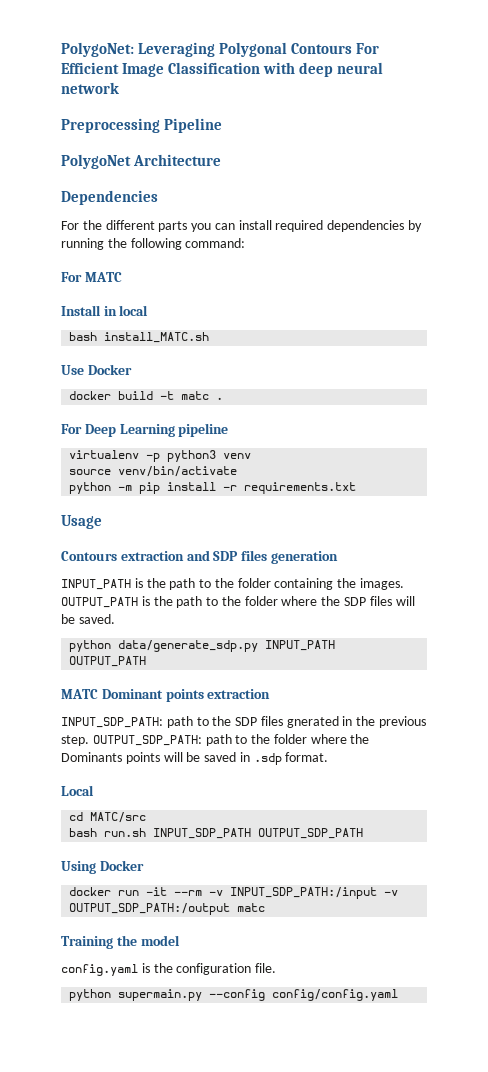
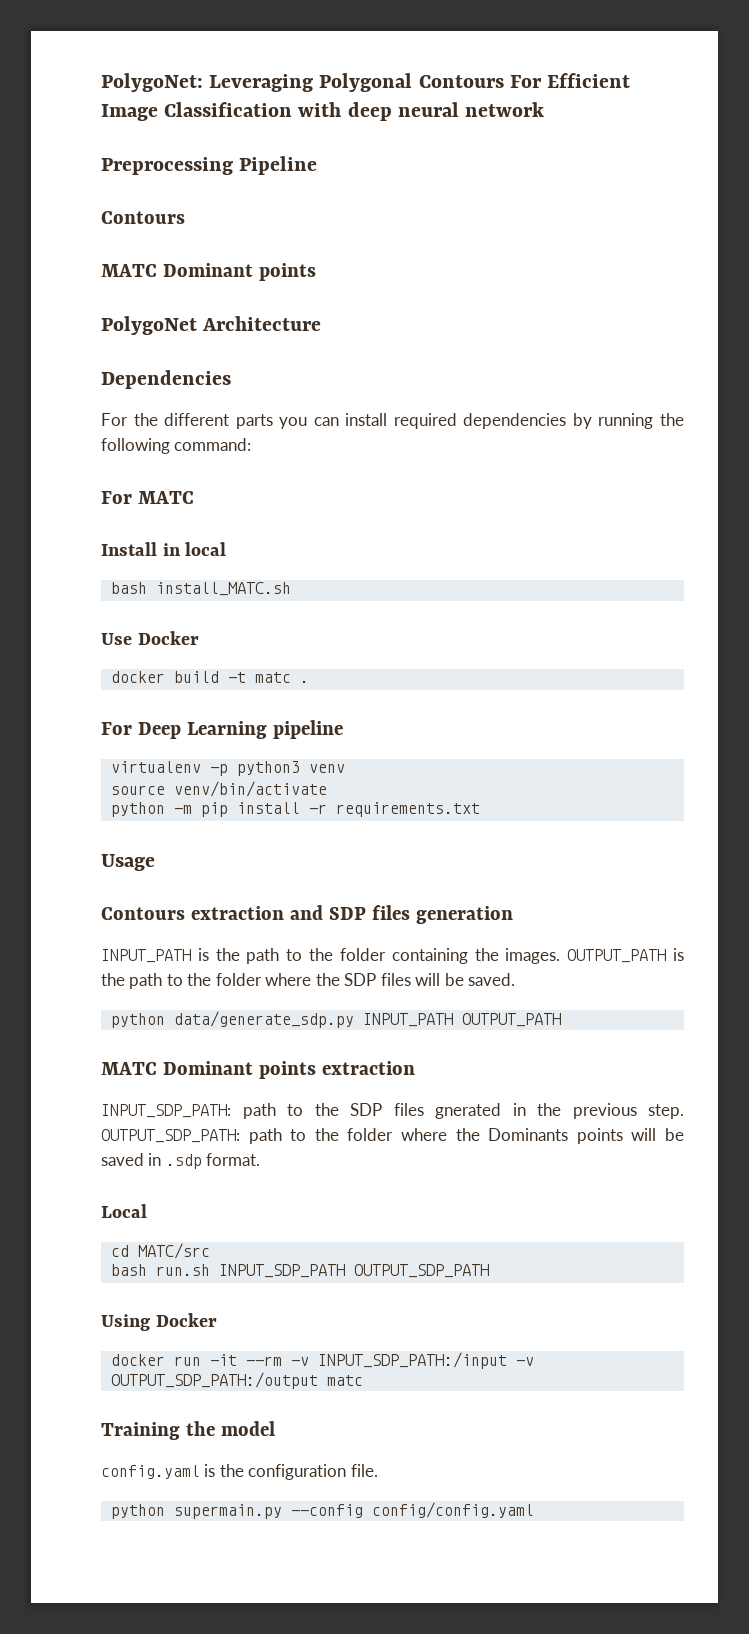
  Preprocessing Pipeline
+ Contours
+ MATC Dominant points

